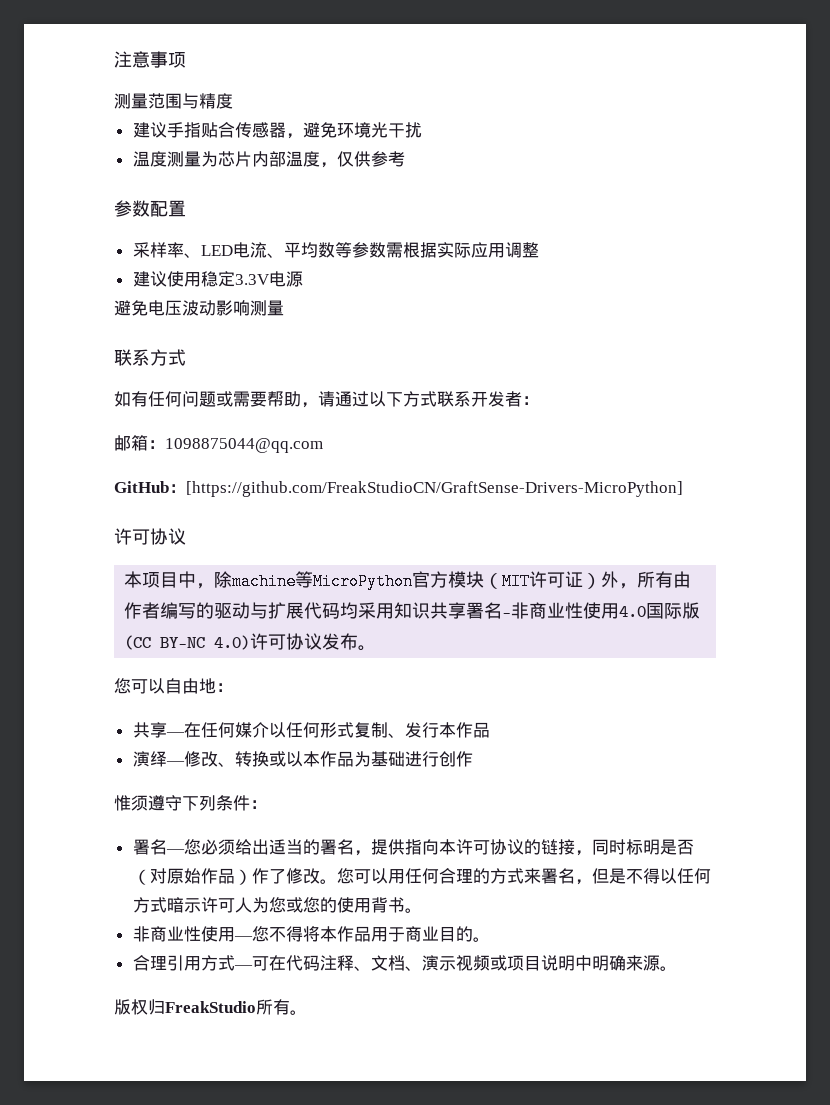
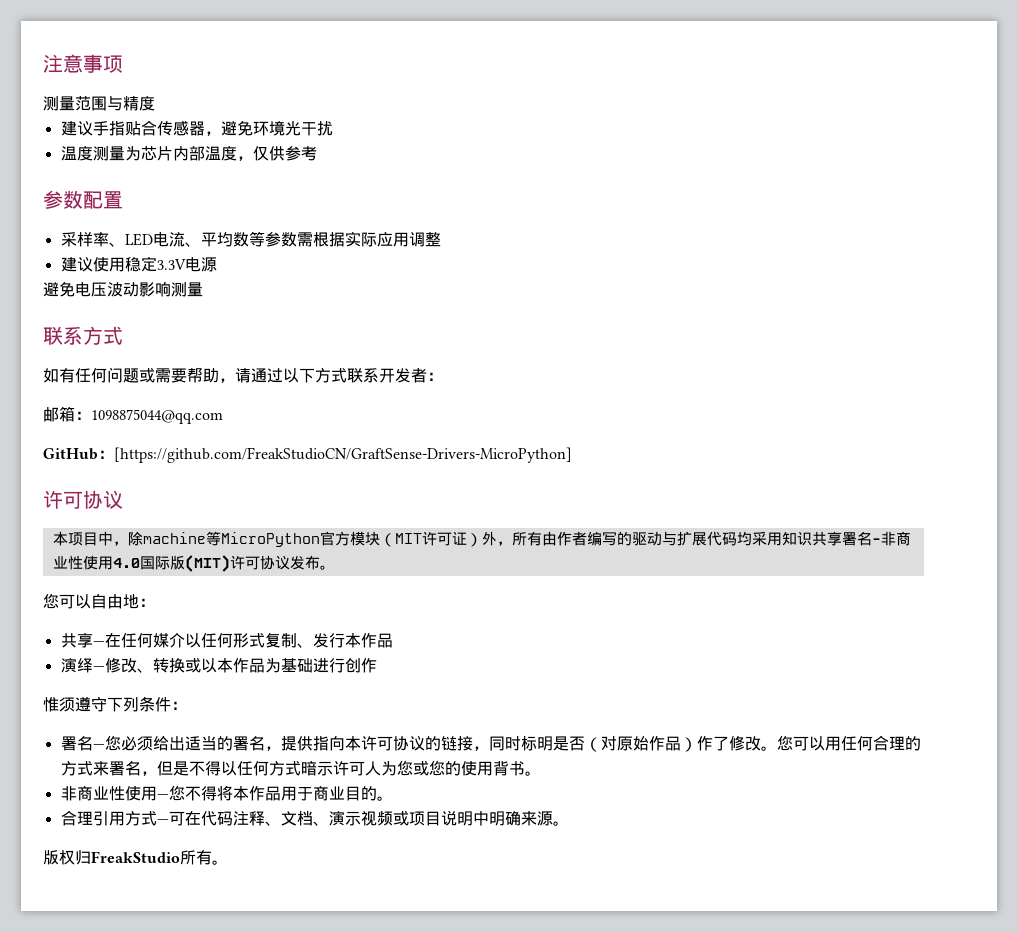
- 本项目中，除machine等MicroPython官方模块（MIT许可证）外，所有由作者编写的驱动与扩展代码均采用知识共享署名-非商业性使用4.0国际版(CC BY-NC 4.0)许可协议发布。
+ 本项目中，除machine等MicroPython官方模块（MIT许可证）外，所有由作者编写的驱动与扩展代码均采用知识共享署名-非商业性使用4.0国际版(MIT)许可协议发布。

